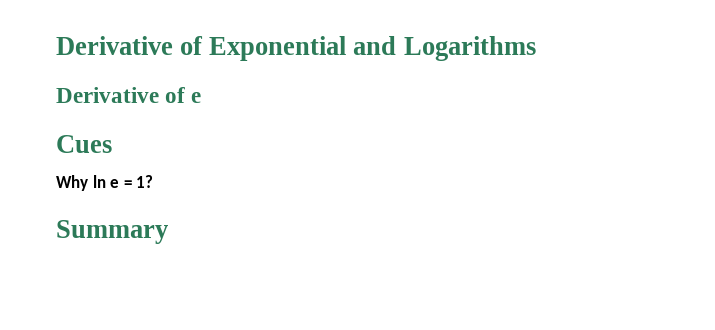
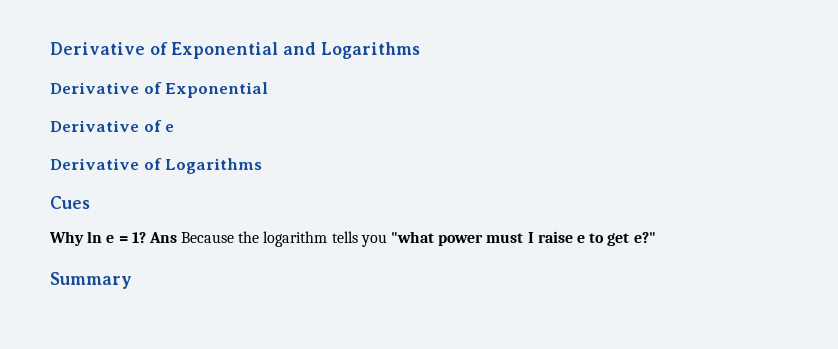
  Derivative of Exponential and Logarithms
+ Derivative of Exponential
+ Derivative of Logarithms
+ Ans Because the logarithm tells you "what power must I raise e to get e?"

